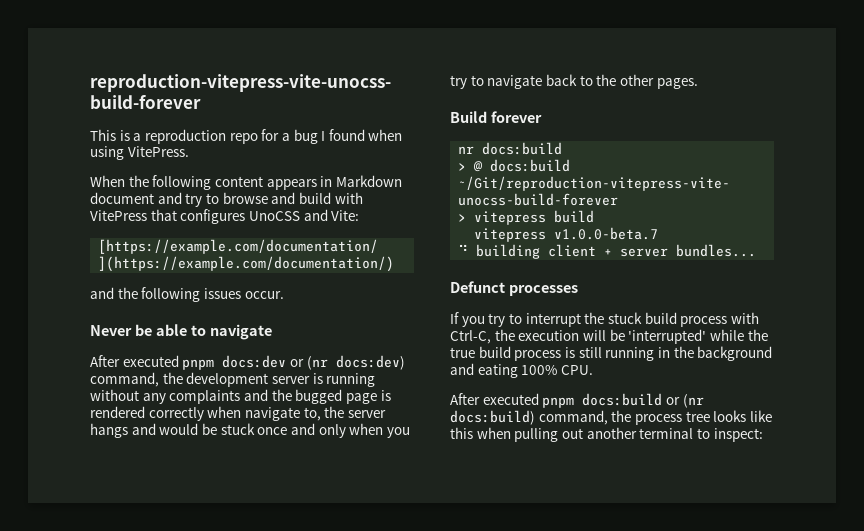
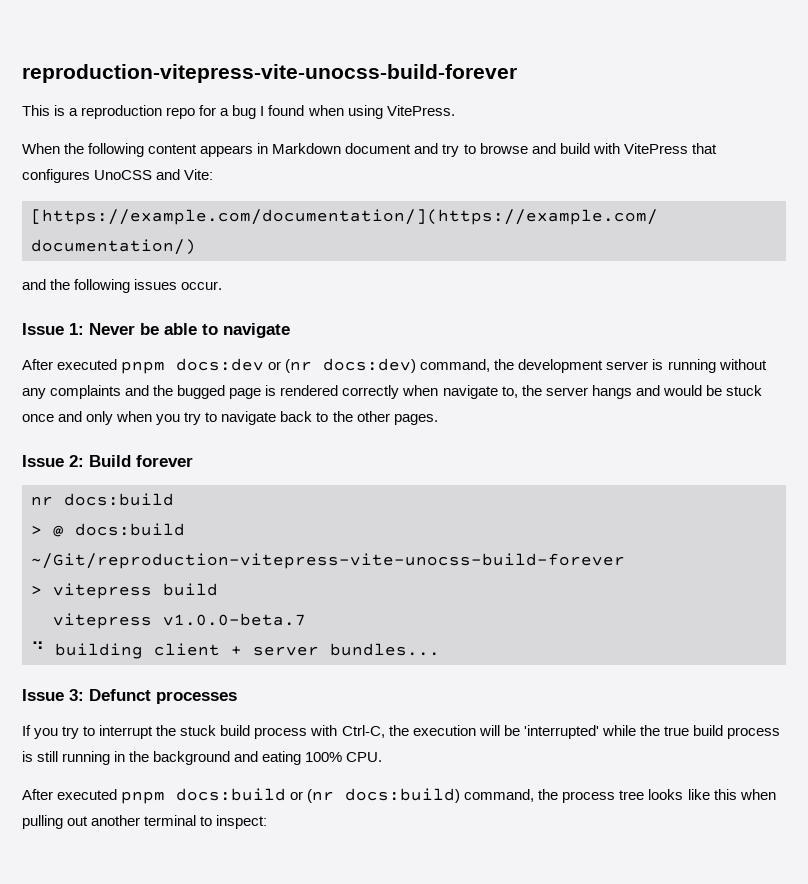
- Never be able to navigate
+ Issue 1: Never be able to navigate
- Build forever
+ Issue 2: Build forever
- Defunct processes
+ Issue 3: Defunct processes

